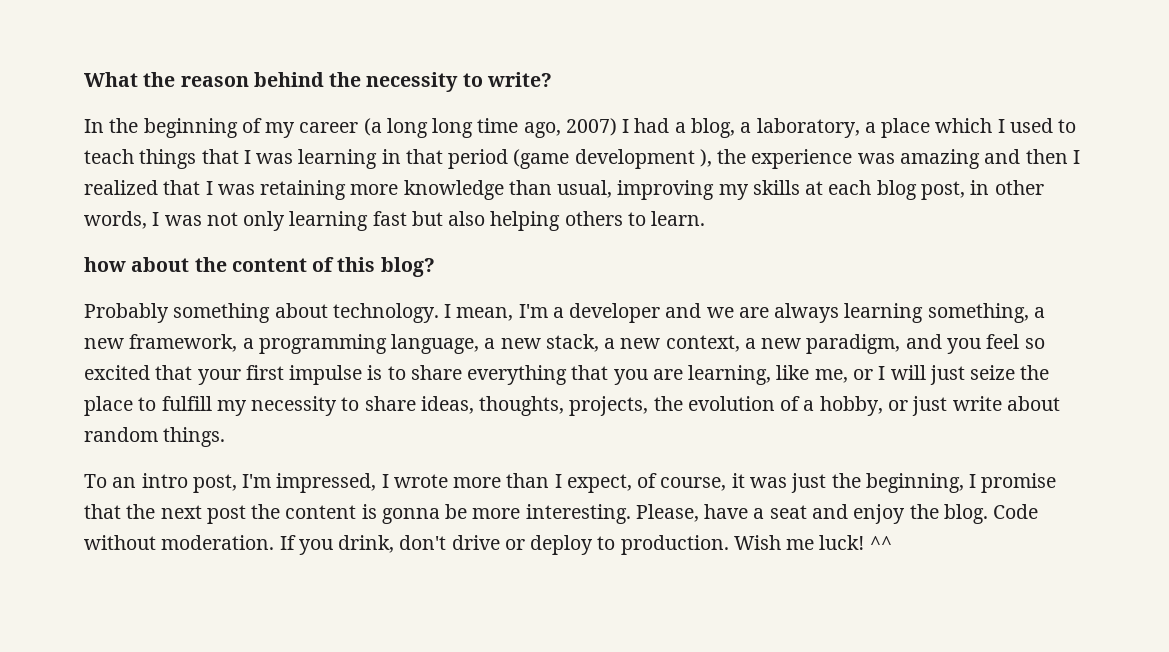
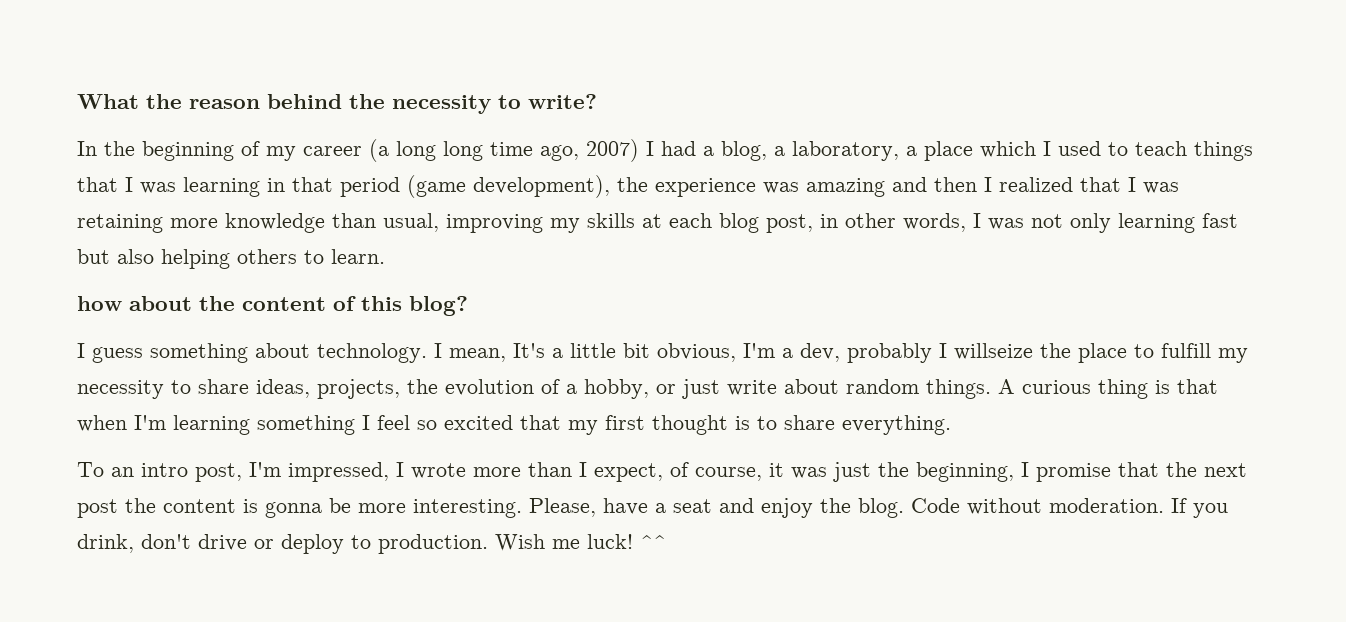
- In the beginning of my career (a long long time ago, 2007) I had a blog, a laboratory, a place which I used to teach things that I was learning in that period (game development ), the experience was amazing and then I realized that I was retaining more knowledge than usual, improving my skills at each blog post, in other words, I was not only learning fast but also helping others to learn.
+ In the beginning of my career (a long long time ago, 2007) I had a blog, a laboratory, a place which I used to teach things that I was learning in that period (game development), the experience was amazing and then I realized that I was retaining more knowledge than usual, improving my skills at each blog post, in other words, I was not only learning fast but also helping others to learn.
- Probably something about technology.
+ I guess something about technology.
- I mean, I'm a developer and we are always learning something, a new framework, a programming language, a new stack, a new context, a new paradigm, and you feel so excited that your first impulse is to share everything that you are learning, like me, or I will just seize the place to fulfill my necessity to share ideas, thoughts, projects, the evolution of a hobby, or just write about random things.
+ I mean, It's a little bit obvious, I'm a dev, probably I willseize the place to fulfill my necessity to share ideas, projects, the evolution of a hobby, or just write about random things. A curious thing is that when I'm learning something I feel so excited that my first thought is to share everything.

